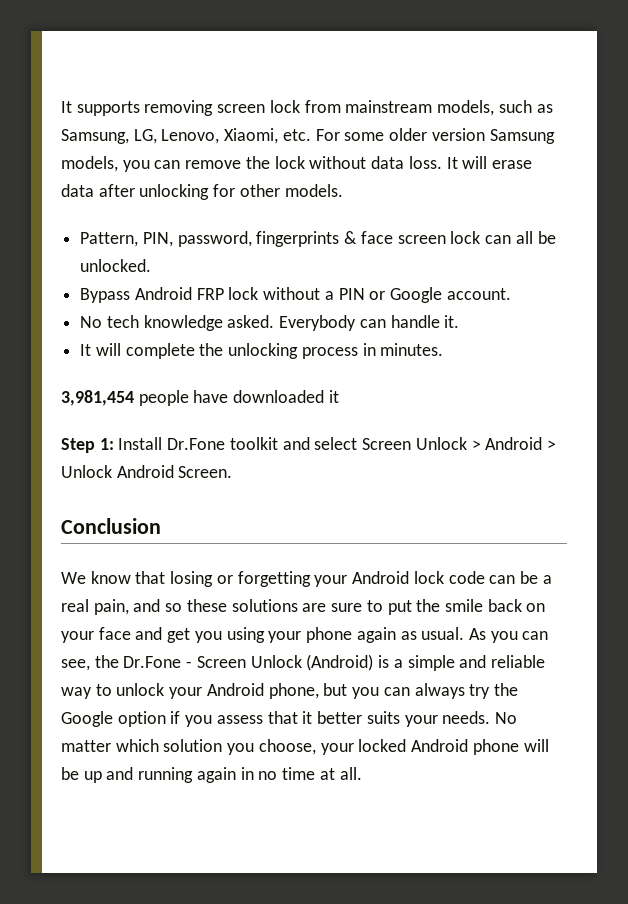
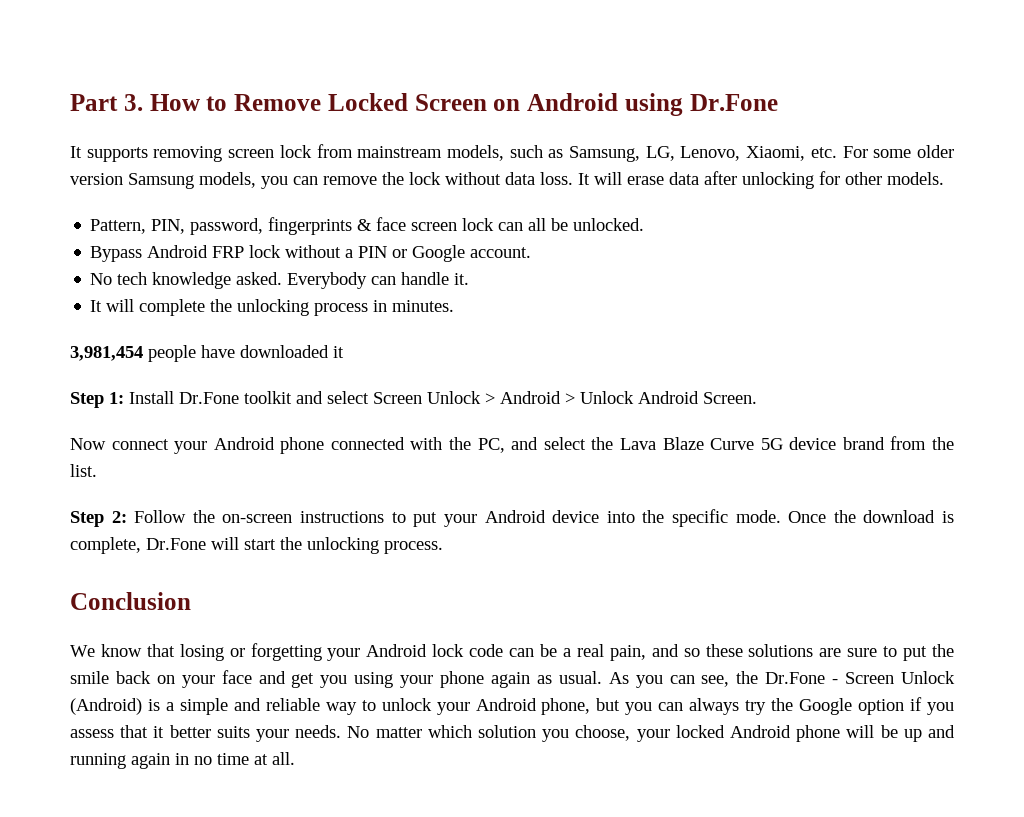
+ Part 3. How to Remove Locked Screen on Android using Dr.Fone
+ Now connect your Android phone connected with the PC, and select the Lava Blaze Curve 5G device brand from the list.
+ Step 2: Follow the on-screen instructions to put your Android device into the specific mode. Once the download is complete, Dr.Fone will start the unlocking process.

